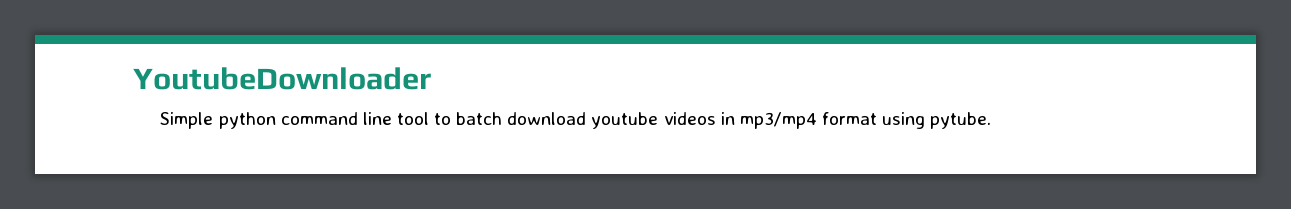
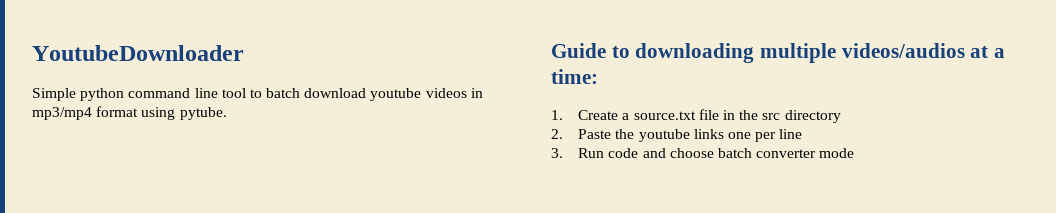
+ Guide to downloading multiple videos/audios at a time:
+ 1. Create a source.txt file in the src directory
+ 2. Paste the youtube links one per line
+ 3. Run code and choose batch converter mode

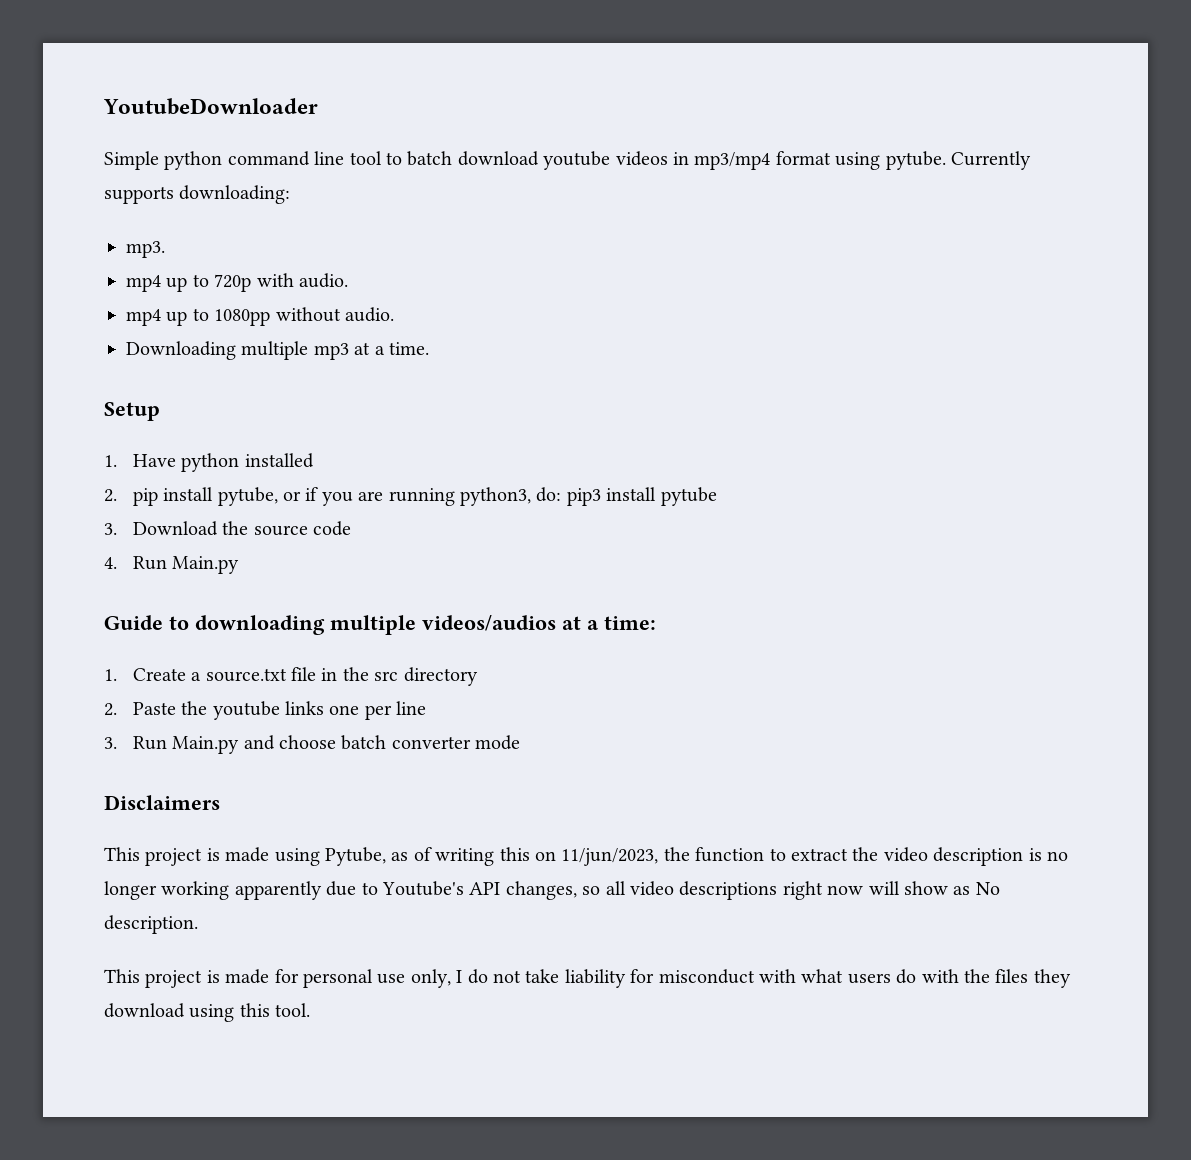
+ Currently supports downloading:
+ mp3.
+ mp4 up to 720p with audio.
+ mp4 up to 1080pp without audio.
+ Downloading multiple mp3 at a time.
+ Setup
+ 1. Have python installed
+ 2. pip install pytube, or if you are running python3, do: pip3 install pytube
+ 3. Download the source code
+ 4. Run Main.py
- 3. Run code and choose batch converter mode
+ 3. Run Main.py and choose batch converter mode
+ Disclaimers
+ This project is made using Pytube, as of writing this on 11/jun/2023, the function to extract the video description is no longer working apparently due to Youtube's API changes, so all video descriptions right now will show as No description.
+ This project is made for personal use only, I do not take liability for misconduct with what users do with the files they download using this tool.

